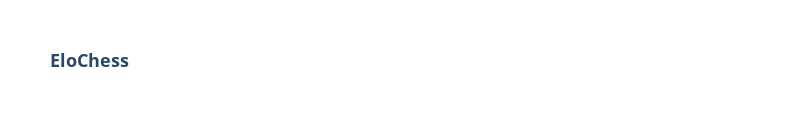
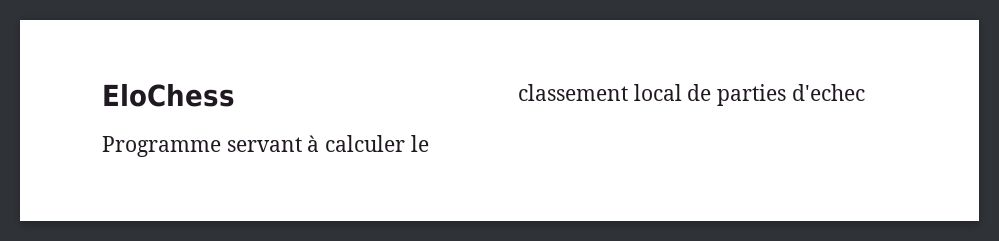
+ Programme servant à calculer le classement local de parties d'echec

